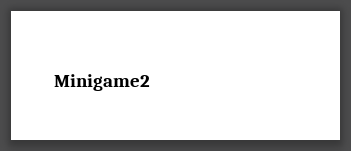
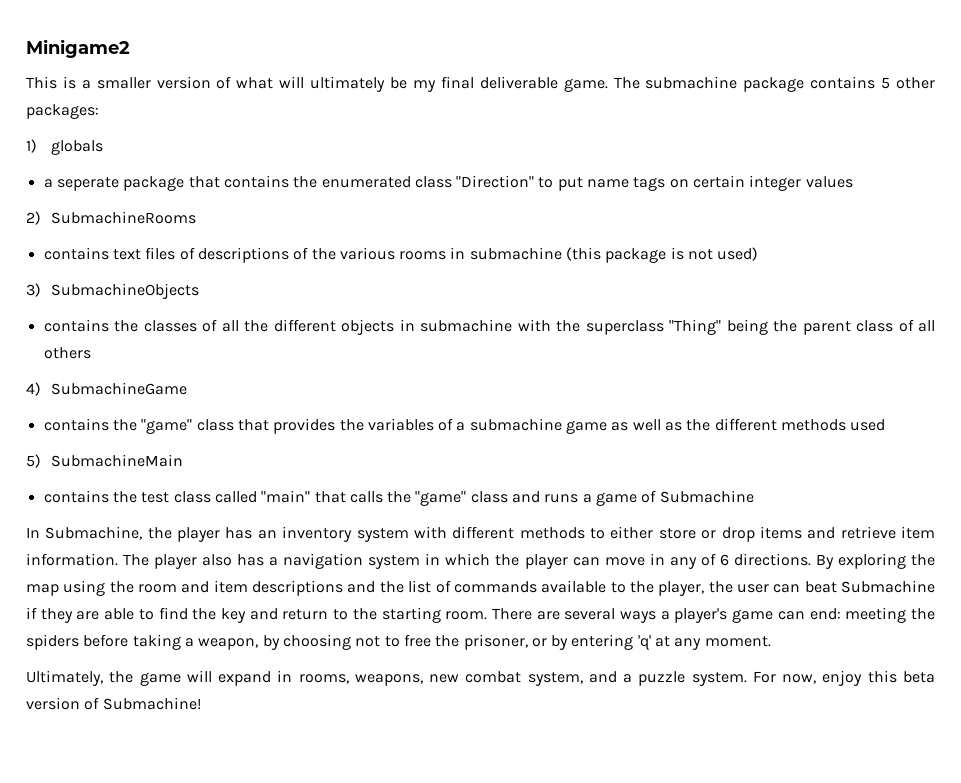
+ This is a smaller version of what will ultimately be my final deliverable game. The submachine package contains 5 other packages:
+ 1) globals
+ a seperate package that contains the enumerated class "Direction" to put name tags on certain integer values
+ 2) SubmachineRooms
+ contains text files of descriptions of the various rooms in submachine (this package is not used)
+ 3) SubmachineObjects
+ contains the classes of all the different objects in submachine with the superclass "Thing" being the parent class of all others
+ 4) SubmachineGame
+ contains the "game" class that provides the variables of a submachine game as well as the different methods used
+ 5) SubmachineMain
+ contains the test class called "main" that calls the "game" class and runs a game of Submachine
+ In Submachine, the player has an inventory system with different methods to either store or drop items and retrieve item information. The player also has a navigation system in which the player can move in any of 6 directions. By exploring the map using the room and item descriptions and the list of commands available to the player, the user can beat Submachine if they are able to find the key and return to the starting room. There are several ways a player's game can end: meeting the spiders before taking a weapon, by choosing not to free the prisoner, or by entering 'q' at any moment.
+ Ultimately, the game will expand in rooms, weapons, new combat system, and a puzzle system. For now, enjoy this beta version of Submachine!

